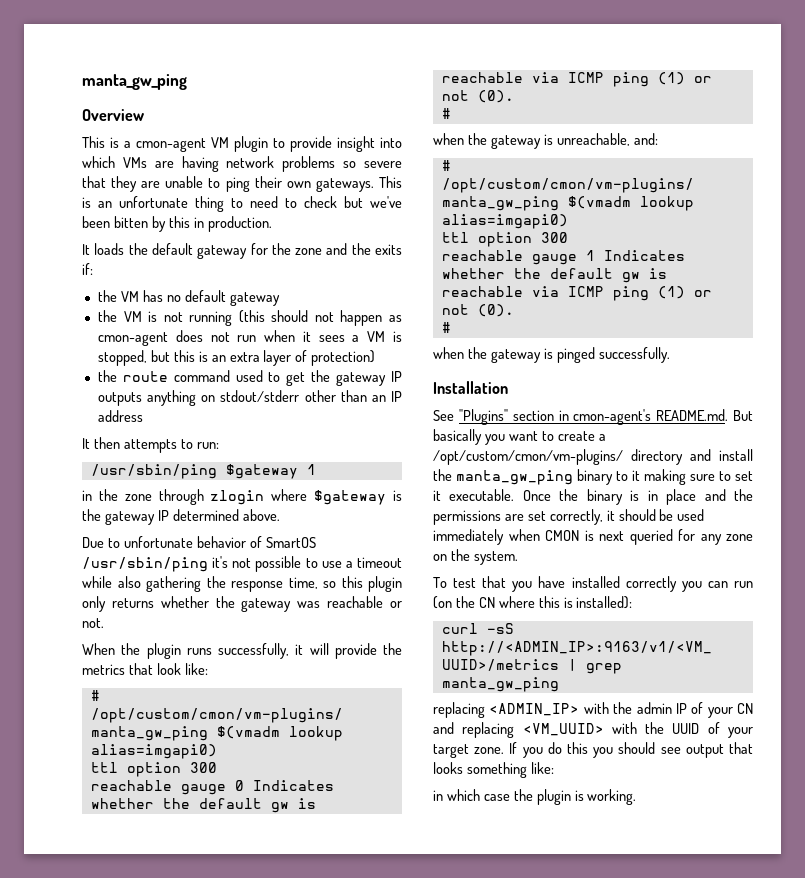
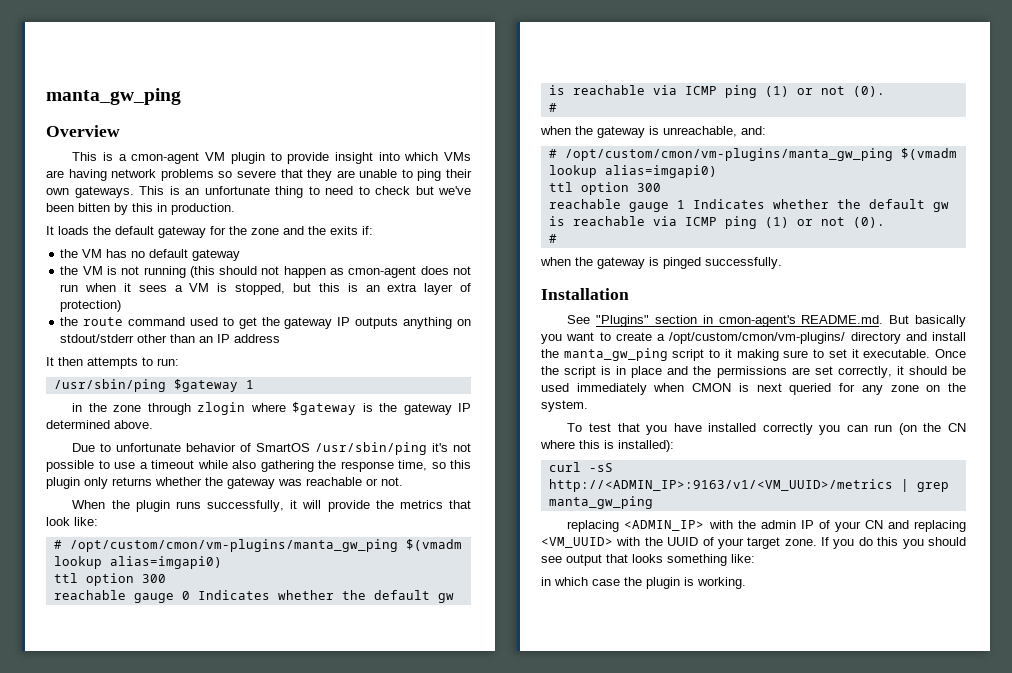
- See "Plugins" section in cmon-agent's README.md. But basically you want to create a /opt/custom/cmon/vm-plugins/ directory and install the manta_gw_ping binary to it making sure to set it executable.
+ See "Plugins" section in cmon-agent's README.md. But basically you want to create a /opt/custom/cmon/vm-plugins/ directory and install the manta_gw_ping script to it making sure to set it executable.
- Once the binary is in place and the permissions are set correctly, it should be used immediately when CMON is next queried for any zone on the system.
+ Once the script is in place and the permissions are set correctly, it should be used immediately when CMON is next queried for any zone on the system.

